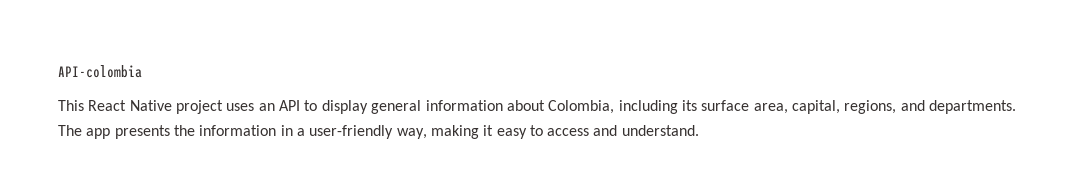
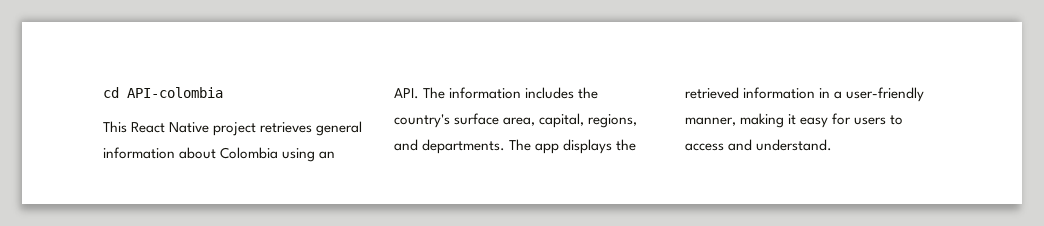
- API-colombia
+ cd API-colombia
- This React Native project uses an API to display general information about Colombia, including its surface area, capital, regions, and departments.
+ This React Native project retrieves general information about Colombia using an API. The information includes the country's surface area, capital, regions, and departments.
- The app presents the information in a user-friendly way, making it easy to access and understand.
+ The app displays the retrieved information in a user-friendly manner, making it easy for users to access and understand.

